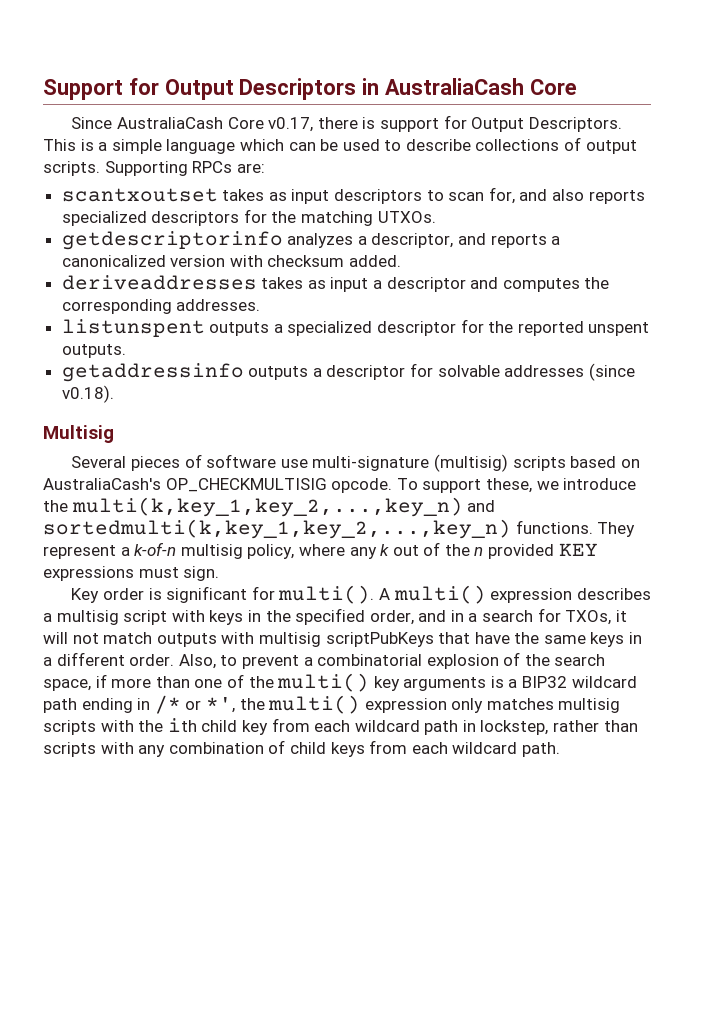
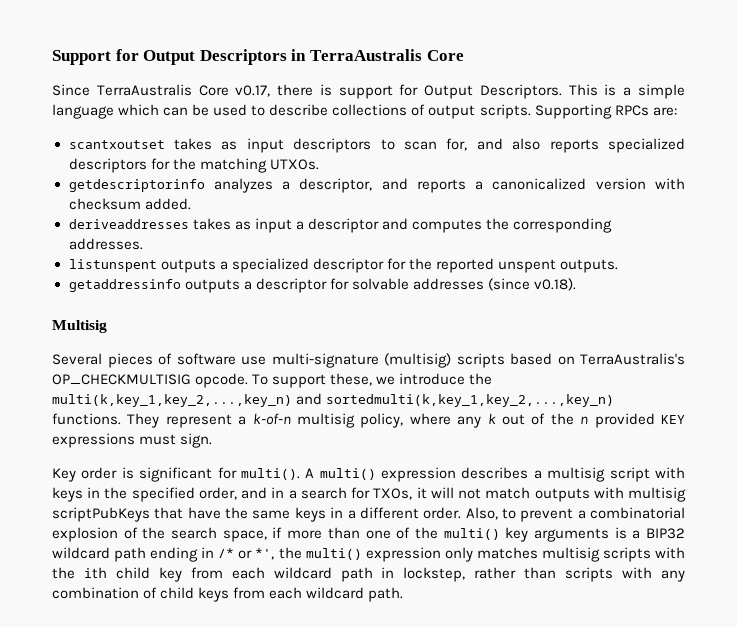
- Support for Output Descriptors in AustraliaCash Core
+ Support for Output Descriptors in TerraAustralis Core
- Since AustraliaCash Core v0.17, there is support for Output Descriptors.
+ Since TerraAustralis Core v0.17, there is support for Output Descriptors.
- Several pieces of software use multi-signature (multisig) scripts based on AustraliaCash's OP_CHECKMULTISIG opcode.
+ Several pieces of software use multi-signature (multisig) scripts based on TerraAustralis's OP_CHECKMULTISIG opcode.

